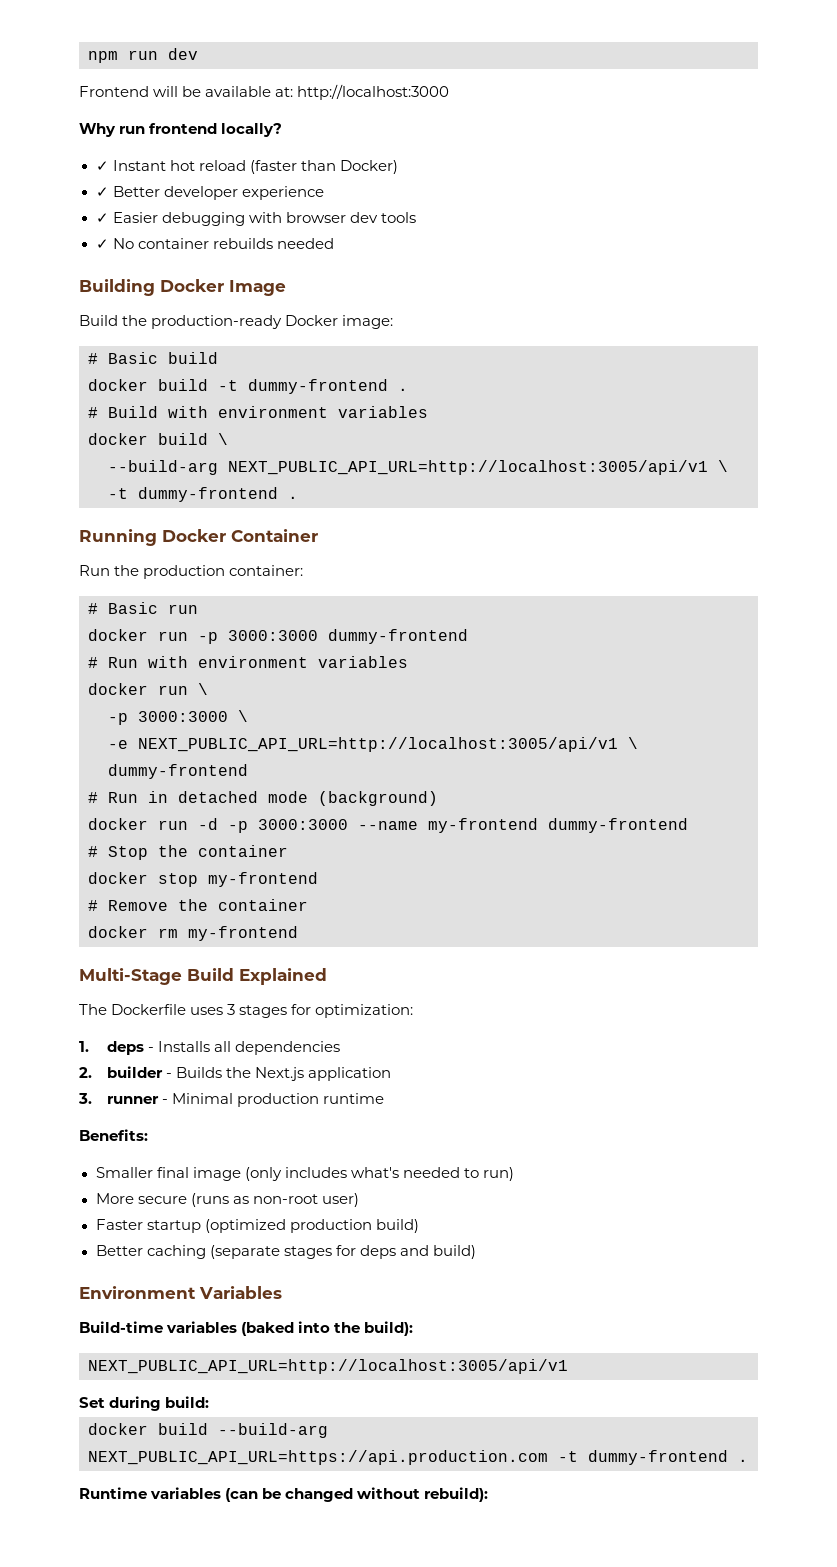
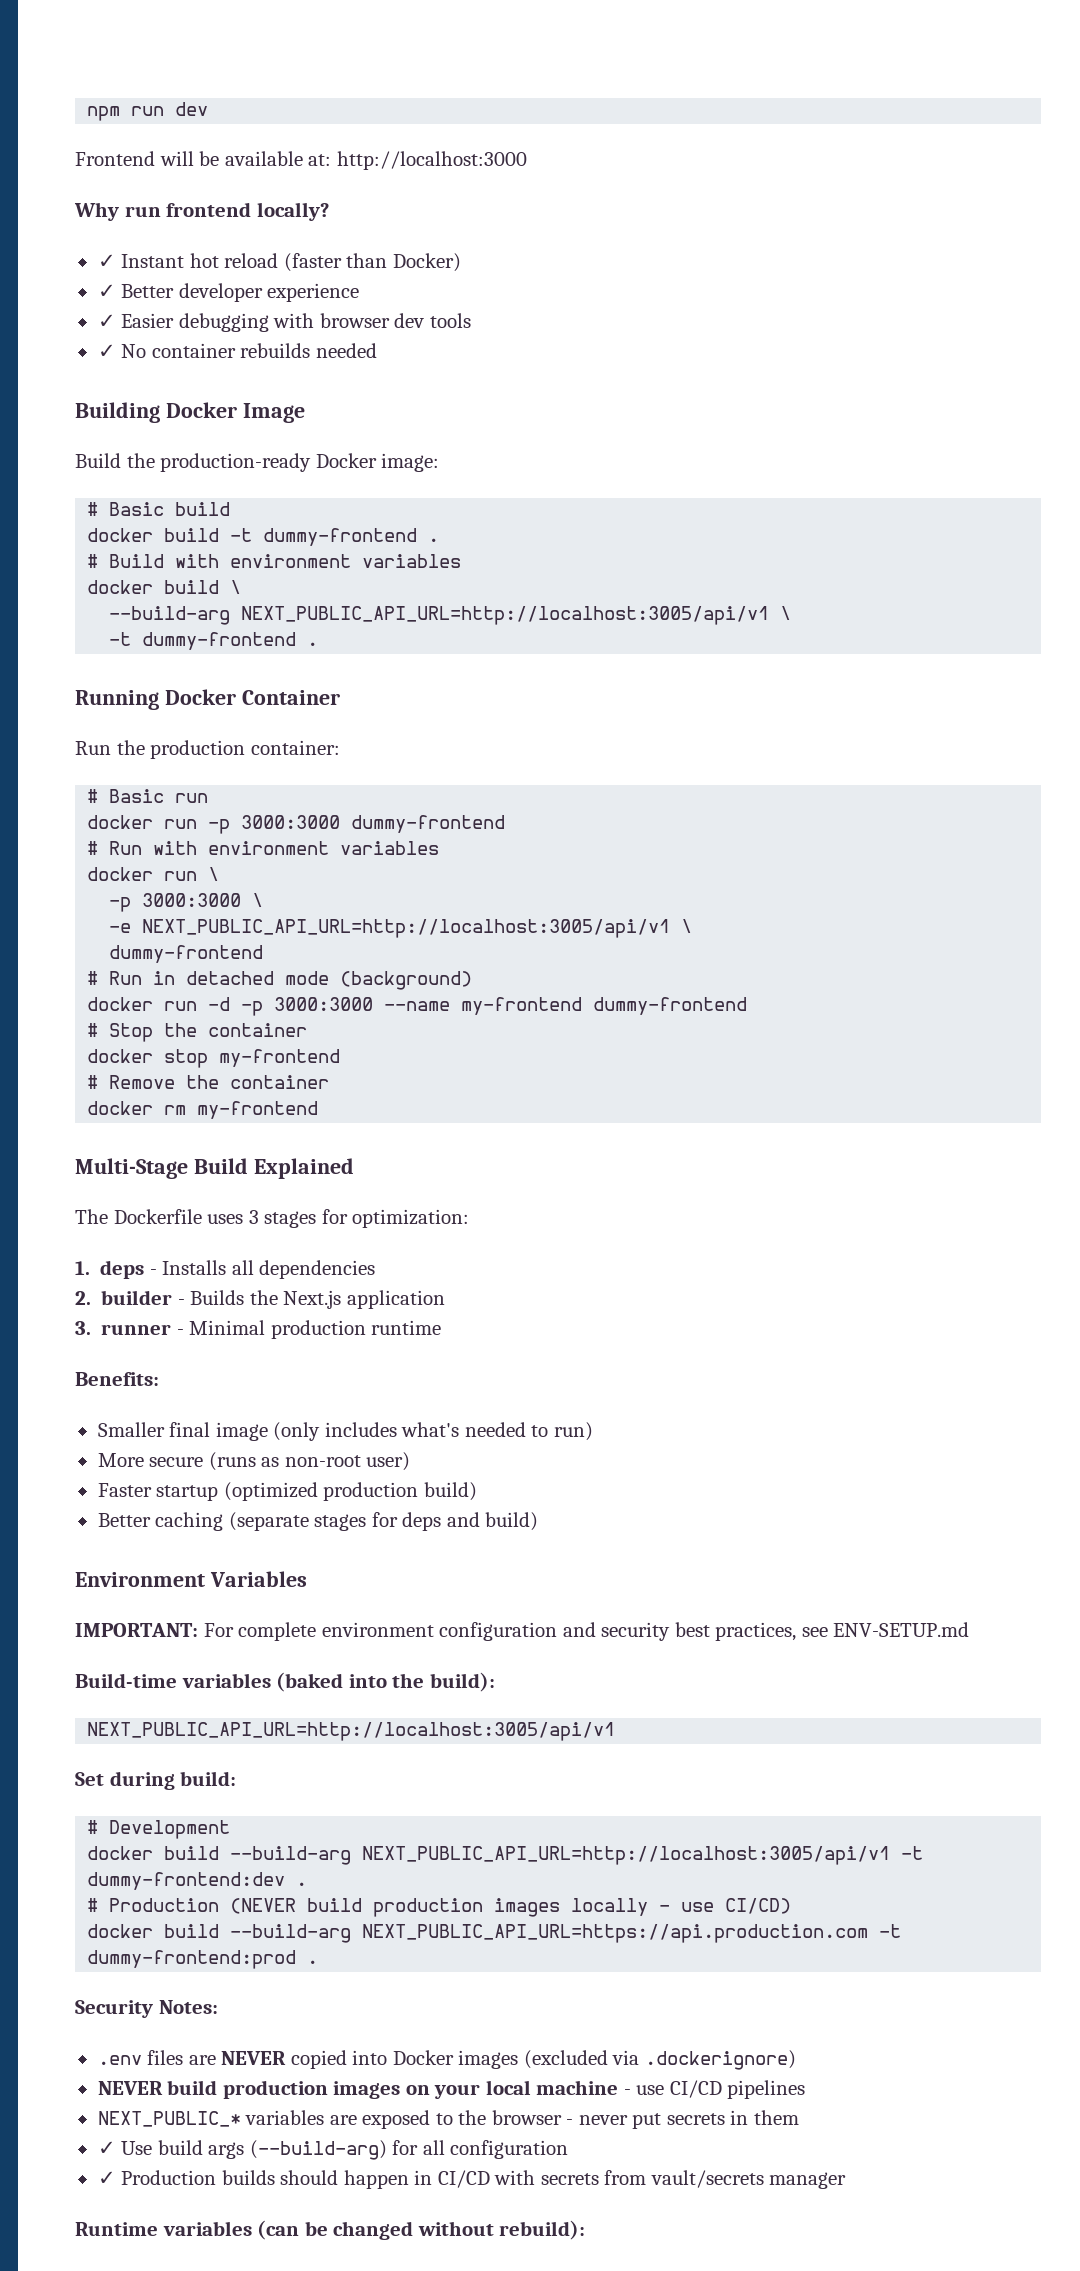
+ IMPORTANT: For complete environment configuration and security best practices, see ENV-SETUP.md
+ # Development
+ docker build --build-arg NEXT_PUBLIC_API_URL=http://localhost:3005/api/v1 -t dummy-frontend:dev .
+ # Production (NEVER build production images locally - use CI/CD)
- docker build --build-arg NEXT_PUBLIC_API_URL=https://api.production.com -t dummy-frontend .
+ docker build --build-arg NEXT_PUBLIC_API_URL=https://api.production.com -t dummy-frontend:prod .
+ Security Notes:
+ .env files are NEVER copied into Docker images (excluded via .dockerignore)
+ NEVER build production images on your local machine - use CI/CD pipelines
+ NEXT_PUBLIC_* variables are exposed to the browser - never put secrets in them
+ ✓ Use build args (--build-arg) for all configuration
+ ✓ Production builds should happen in CI/CD with secrets from vault/secrets manager

